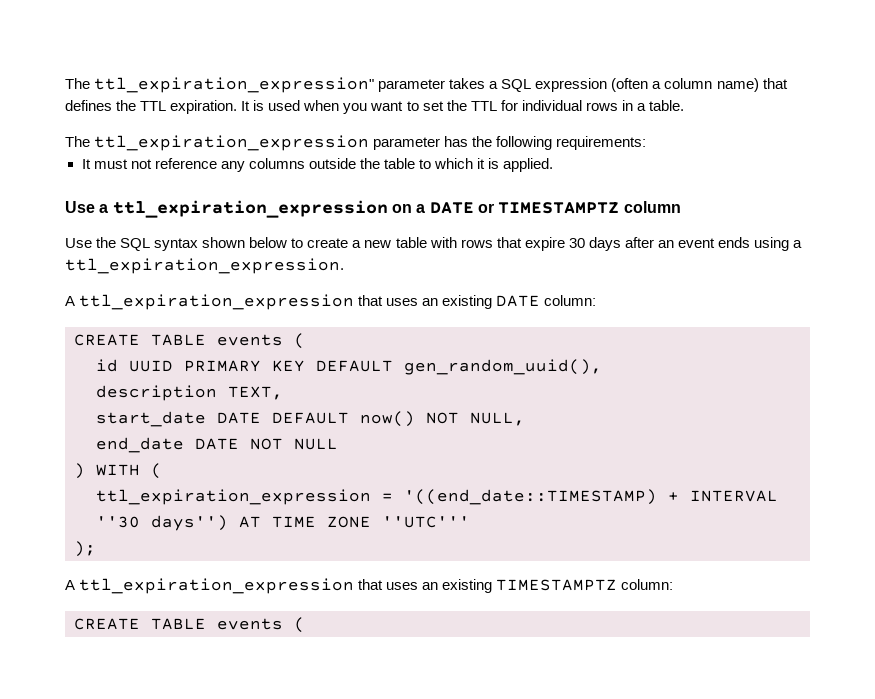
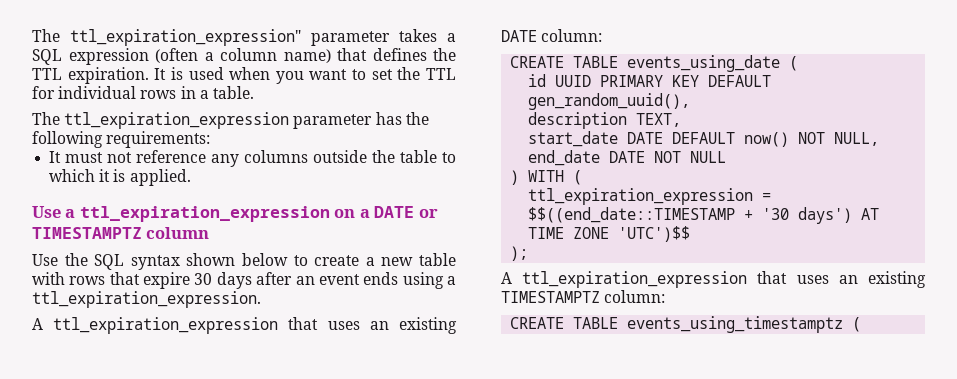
  A ttl_expiration_expression that uses an existing DATE column:
- CREATE TABLE events (
+ CREATE TABLE events_using_date (
- ttl_expiration_expression = '((end_date::TIMESTAMP) + INTERVAL ''30 days'') AT TIME ZONE ''UTC'''
+ ttl_expiration_expression = $$((end_date::TIMESTAMP + '30 days') AT TIME ZONE 'UTC')$$
  A ttl_expiration_expression that uses an existing TIMESTAMPTZ column:
- CREATE TABLE events (
+ CREATE TABLE events_using_timestamptz (

